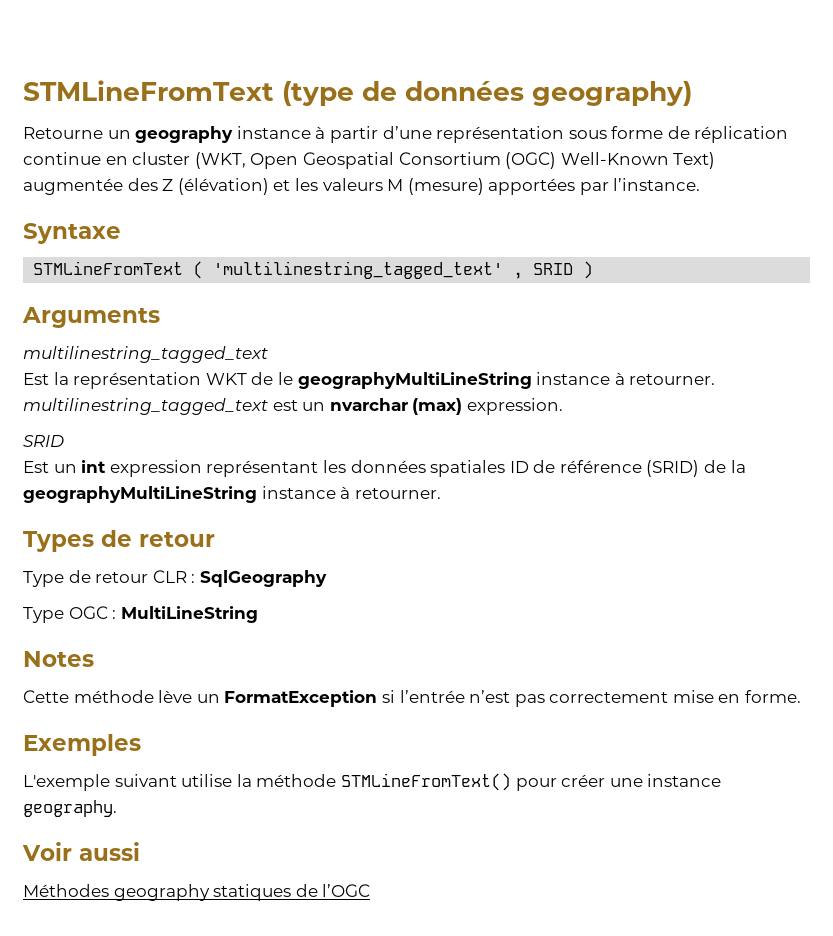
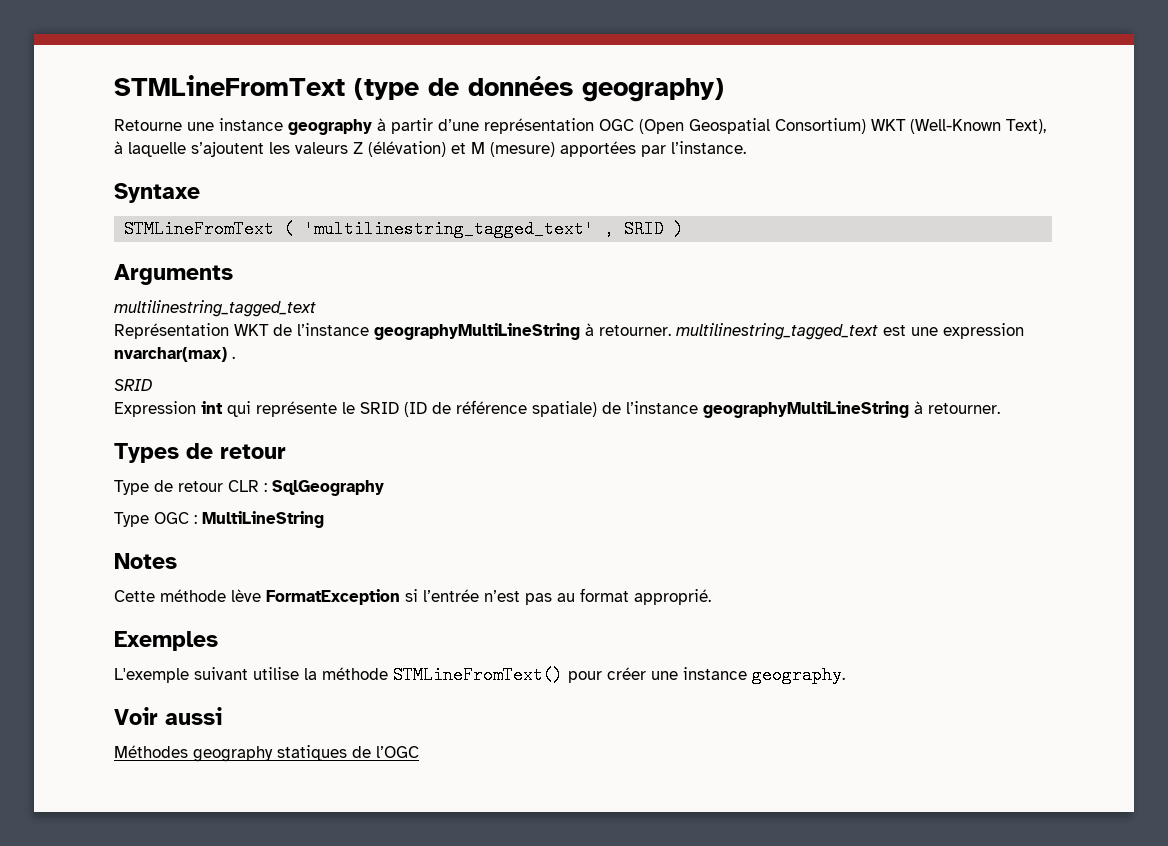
- Retourne un geography instance à partir d’une représentation sous forme de réplication continue en cluster (WKT, Open Geospatial Consortium (OGC) Well-Known Text) augmentée des Z (élévation) et les valeurs M (mesure) apportées par l’instance.
+ Retourne une instance geography à partir d’une représentation OGC (Open Geospatial Consortium) WKT (Well-Known Text), à laquelle s’ajoutent les valeurs Z (élévation) et M (mesure) apportées par l’instance.
- Est la représentation WKT de le geographyMultiLineString instance à retourner. multilinestring_tagged_text est un nvarchar (max) expression.
+ Représentation WKT de l’instance geographyMultiLineString à retourner. multilinestring_tagged_text est une expression nvarchar(max) .
  SRID
- Est un int expression représentant les données spatiales ID de référence (SRID) de la geographyMultiLineString instance à retourner.
+ Expression int qui représente le SRID (ID de référence spatiale) de l’instance geographyMultiLineString à retourner.
- Cette méthode lève un FormatException si l’entrée n’est pas correctement mise en forme.
+ Cette méthode lève FormatException si l’entrée n’est pas au format approprié.

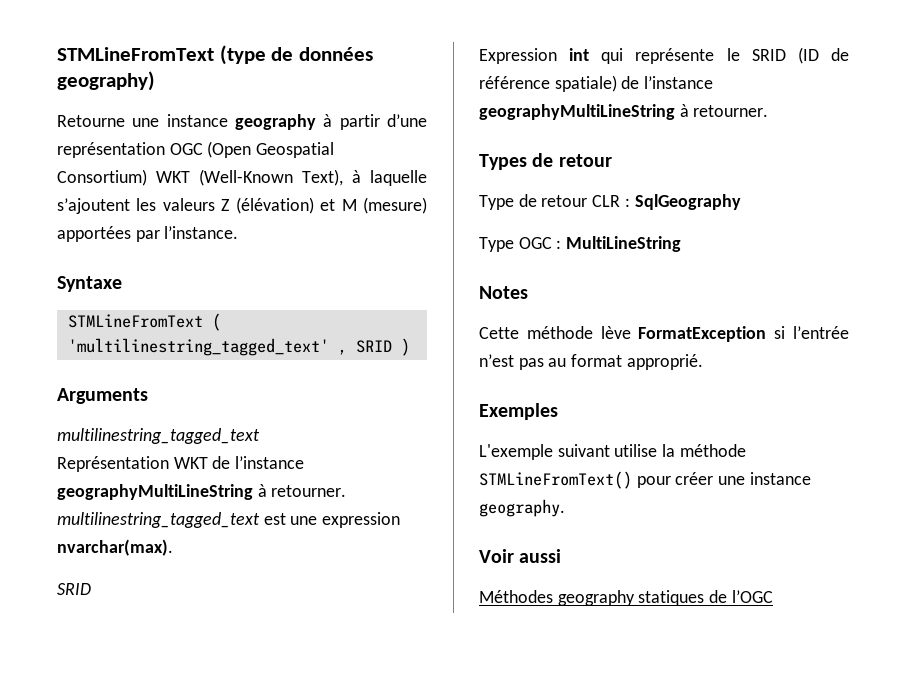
- Représentation WKT de l’instance geographyMultiLineString à retourner. multilinestring_tagged_text est une expression nvarchar(max) .
+ Représentation WKT de l’instance geographyMultiLineString à retourner. multilinestring_tagged_text est une expression nvarchar(max).

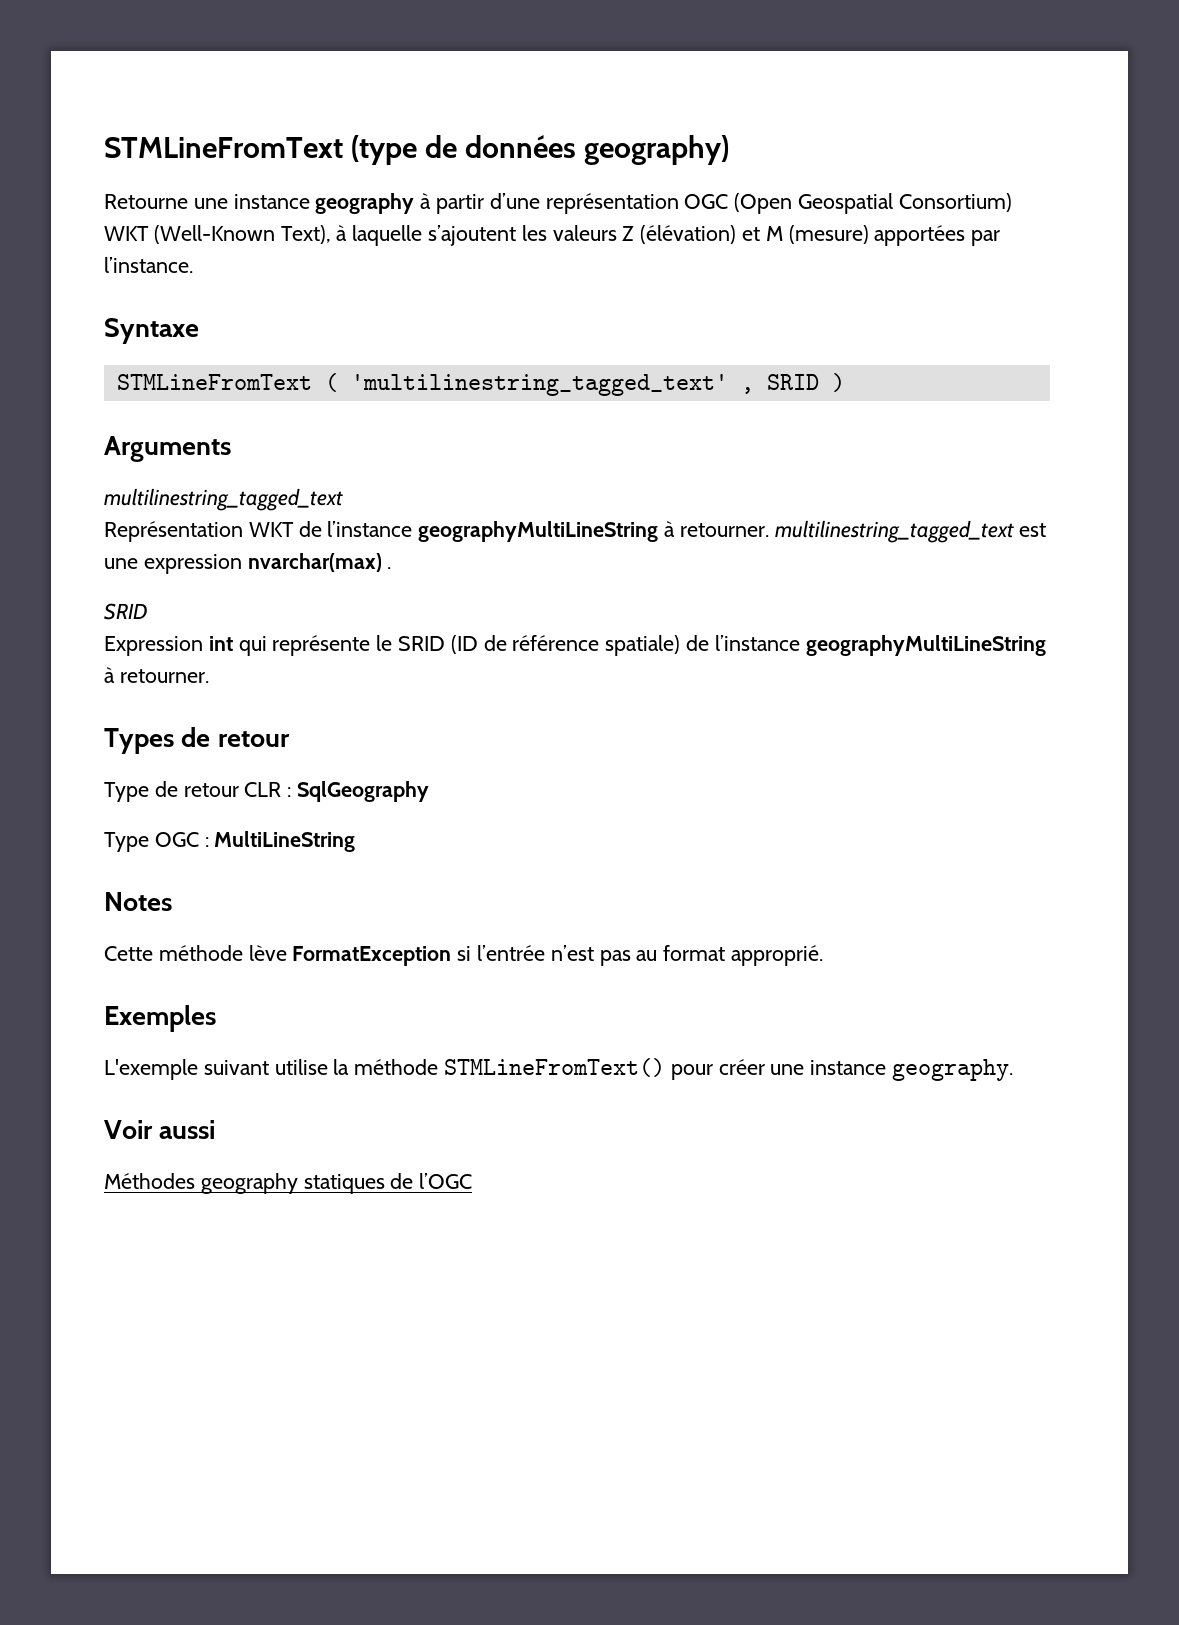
- Représentation WKT de l’instance geographyMultiLineString à retourner. multilinestring_tagged_text est une expression nvarchar(max).
+ Représentation WKT de l’instance geographyMultiLineString à retourner. multilinestring_tagged_text est une expression nvarchar(max) .

